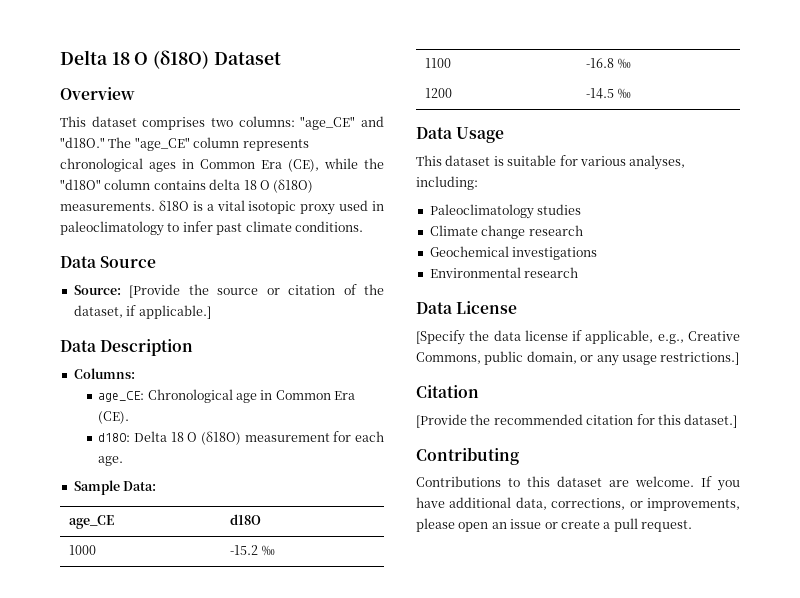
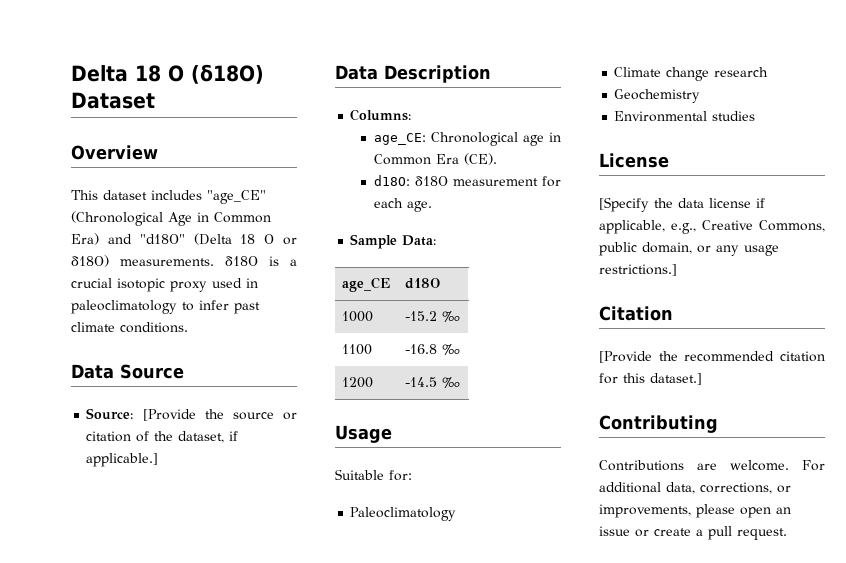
- This dataset comprises two columns: "age_CE" and "d18O." The "age_CE" column represents chronological ages in Common Era (CE), while the "d18O" column contains delta 18 O (δ18O) measurements. δ18O is a vital isotopic proxy used in paleoclimatology to infer past climate conditions.
+ This dataset includes "age_CE" (Chronological Age in Common Era) and "d18O" (Delta 18 O or δ18O) measurements. δ18O is a crucial isotopic proxy used in paleoclimatology to infer past climate conditions.
- d18O: Delta 18 O (δ18O) measurement for each age.
+ d18O: δ18O measurement for each age.
- Data Usage
+ Usage
- This dataset is suitable for various analyses, including:
+ Suitable for:
- Paleoclimatology studies
+ Paleoclimatology
- Geochemical investigations
+ Geochemistry
- Environmental research
- Data License
+ Environmental studies
+ License
- Contributions to this dataset are welcome. If you have additional data, corrections, or improvements, please open an issue or create a pull request.
+ Contributions are welcome. For additional data, corrections, or improvements, please open an issue or create a pull request.

